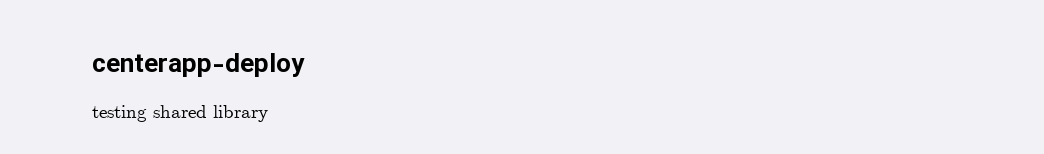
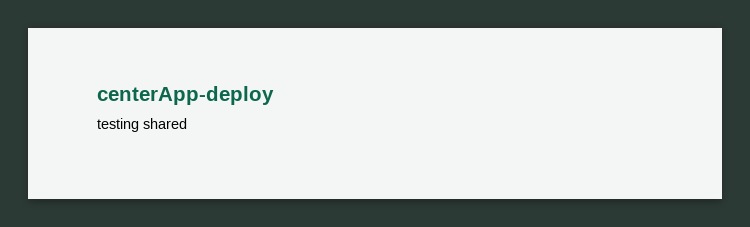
- centerapp-deploy
+ centerApp-deploy
- testing shared library
+ testing shared

